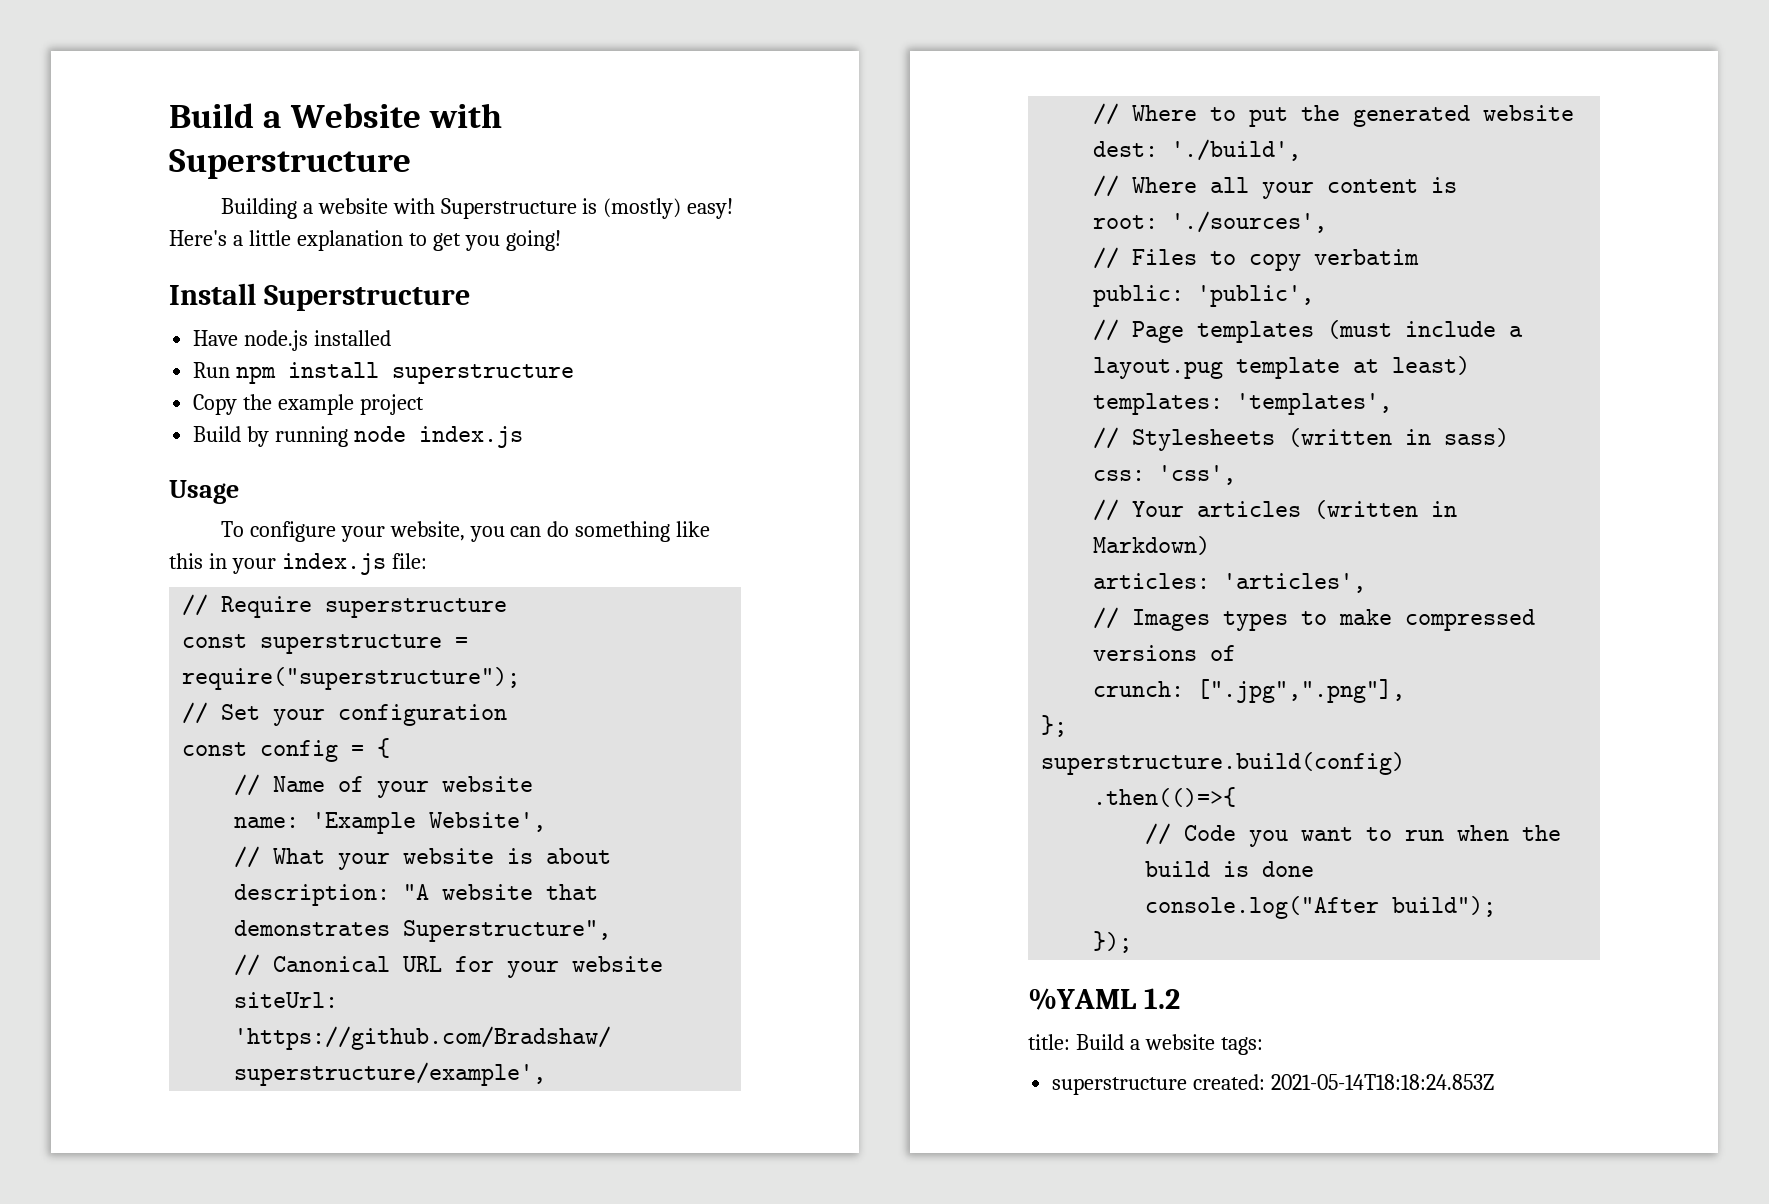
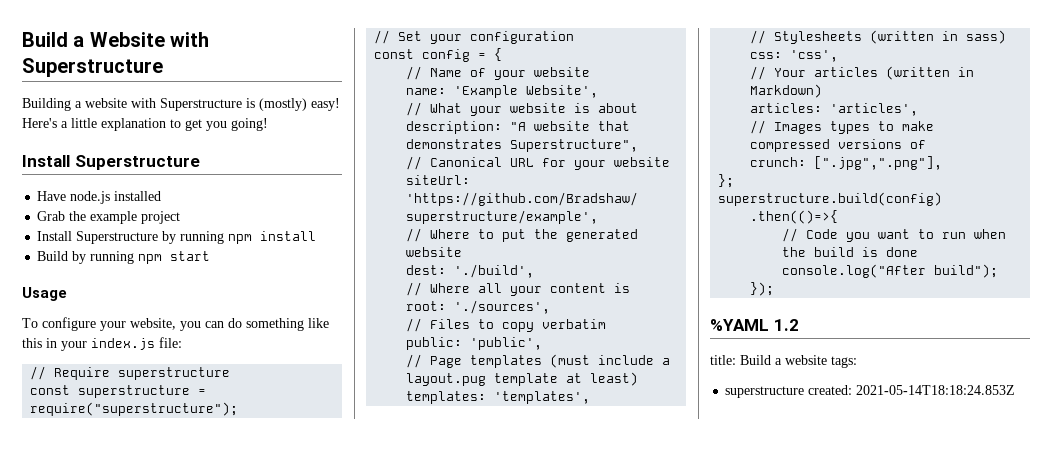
- Run npm install superstructure
- Copy the example project
+ Grab the example project
+ Install Superstructure by running npm install
- Build by running node index.js
+ Build by running npm start

